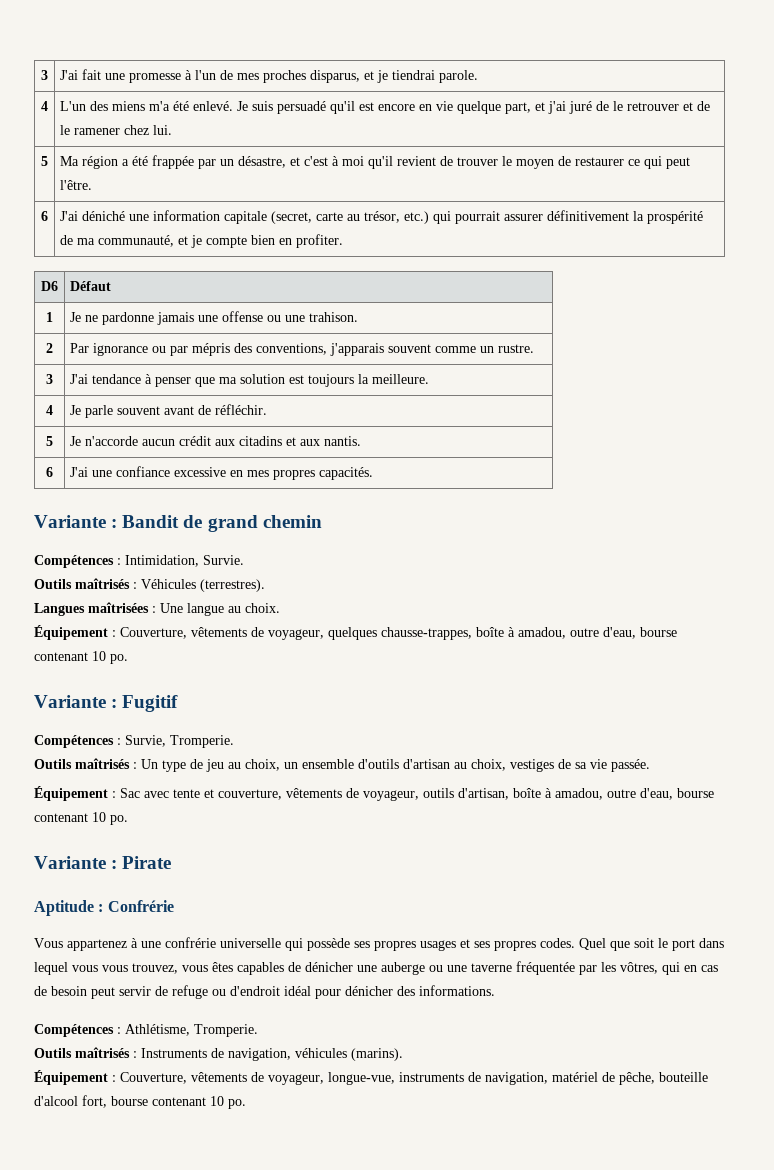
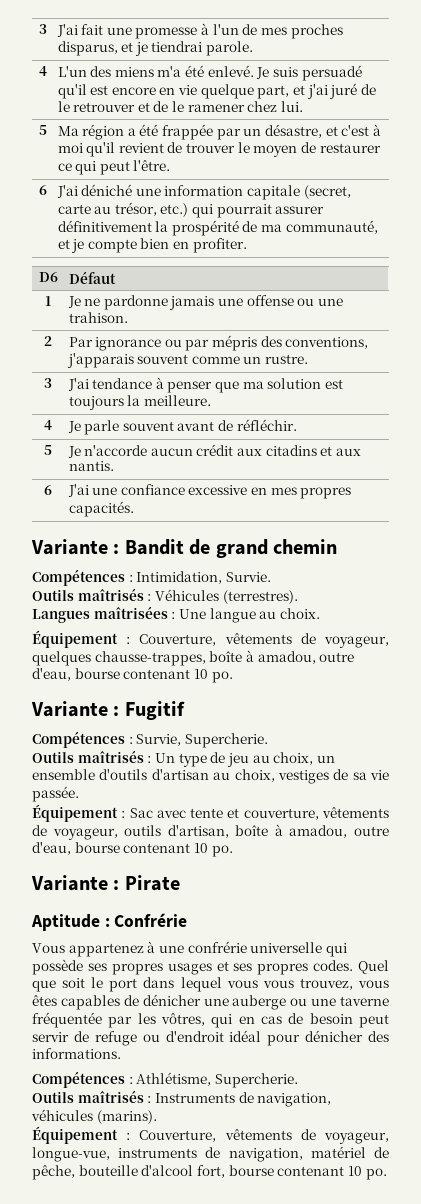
- Compétences : Survie, Tromperie.
+ Compétences : Survie, Supercherie.
- Compétences : Athlétisme, Tromperie.
+ Compétences : Athlétisme, Supercherie.

